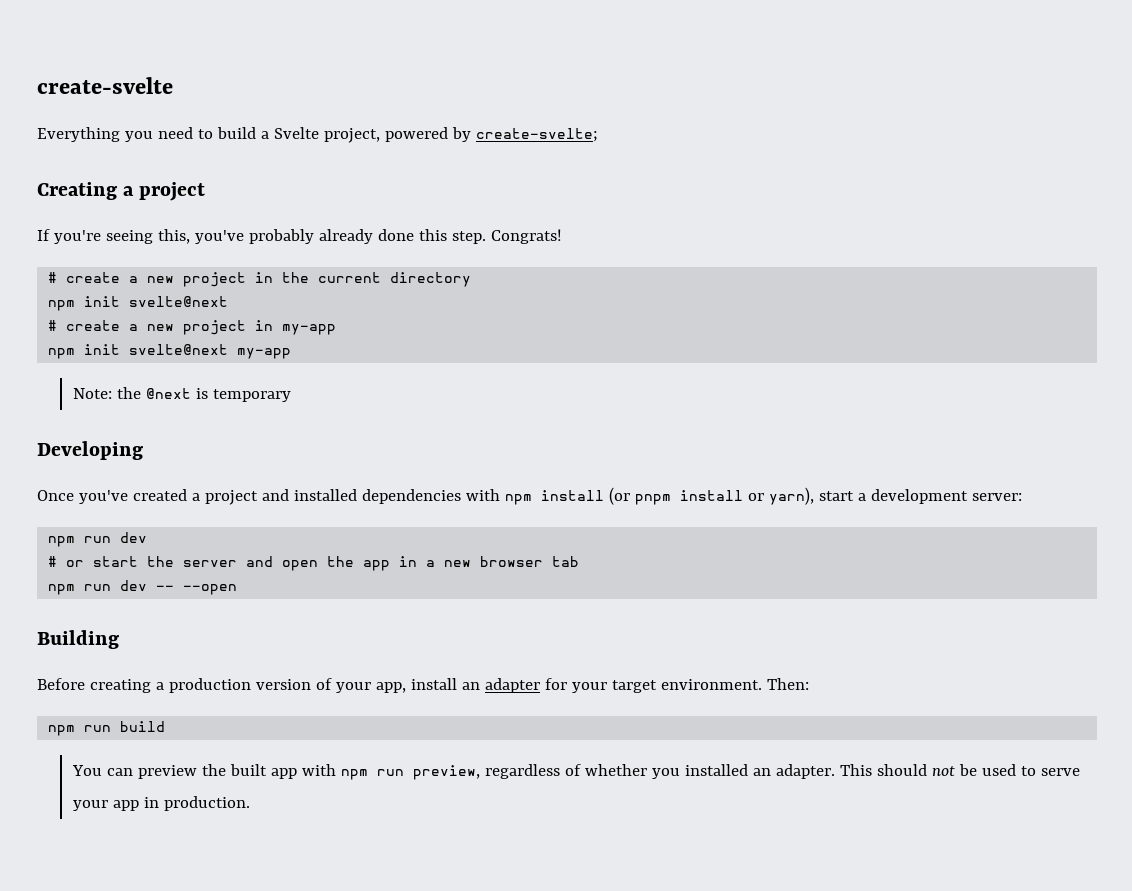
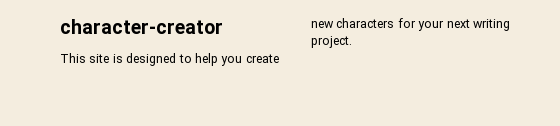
- create-svelte
- Everything you need to build a Svelte project, powered by create-svelte;
- Creating a project
- If you're seeing this, you've probably already done this step. Congrats!
- # create a new project in the current directory
- npm init svelte@next
- # create a new project in my-app
- npm init svelte@next my-app
- Note: the @next is temporary
- Developing
- Once you've created a project and installed dependencies with npm install (or pnpm install or yarn), start a development server:
- npm run dev
- # or start the server and open the app in a new browser tab
- npm run dev -- --open
- Building
- Before creating a production version of your app, install an adapter for your target environment. Then:
- npm run build
- You can preview the built app with npm run preview, regardless of whether you installed an adapter. This should not be used to serve your app in production.
+ character-creator
+ This site is designed to help you create new characters for your next writing project.

